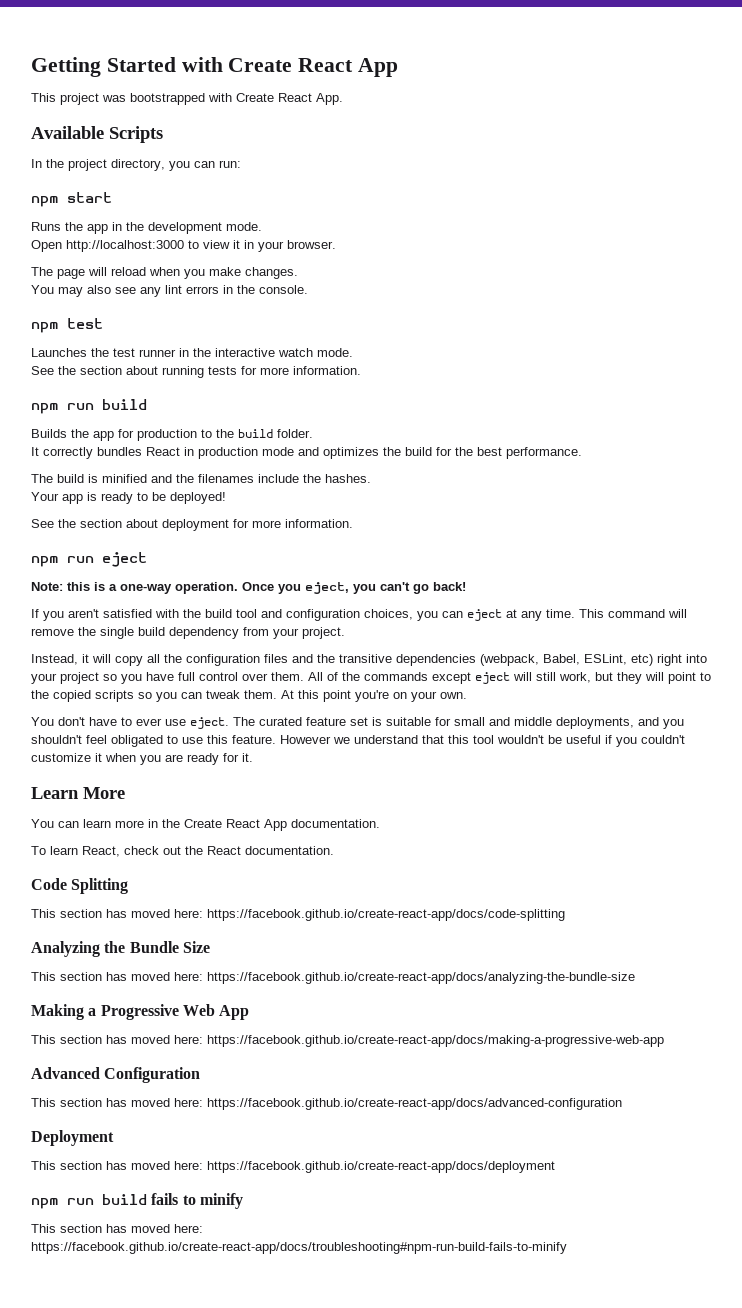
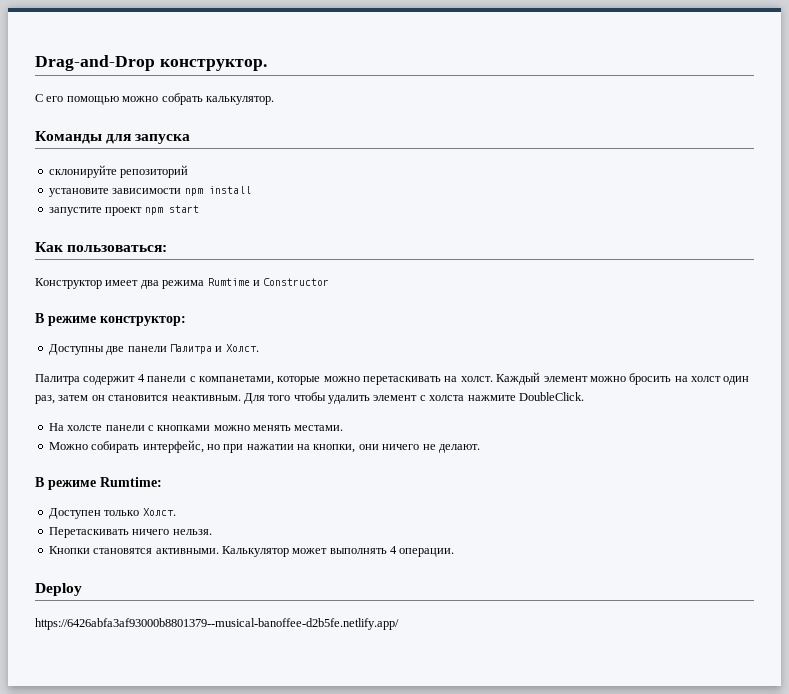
- Getting Started with Create React App
- This project was bootstrapped with Create React App.
- Available Scripts
- In the project directory, you can run:
- npm start
- Runs the app in the development mode.
- Open http://localhost:3000 to view it in your browser.
- The page will reload when you make changes.
- You may also see any lint errors in the console.
- npm test
- Launches the test runner in the interactive watch mode.
- See the section about running tests for more information.
- npm run build
- Builds the app for production to the build folder.
- It correctly bundles React in production mode and optimizes the build for the best performance.
- The build is minified and the filenames include the hashes.
- Your app is ready to be deployed!
- See the section about deployment for more information.
- npm run eject
- Note: this is a one-way operation. Once you eject, you can't go back!
- If you aren't satisfied with the build tool and configuration choices, you can eject at any time. This command will remove the single build dependency from your project.
- Instead, it will copy all the configuration files and the transitive dependencies (webpack, Babel, ESLint, etc) right into your project so you have full control over them. All of the commands except eject will still work, but they will point to the copied scripts so you can tweak them. At this point you're on your own.
- You don't have to ever use eject. The curated feature set is suitable for small and middle deployments, and you shouldn't feel obligated to use this feature. However we understand that this tool wouldn't be useful if you couldn't customize it when you are ready for it.
- Learn More
- You can learn more in the Create React App documentation.
- To learn React, check out the React documentation.
- Code Splitting
- This section has moved here: https://facebook.github.io/create-react-app/docs/code-splitting
- Analyzing the Bundle Size
- This section has moved here: https://facebook.github.io/create-react-app/docs/analyzing-the-bundle-size
- Making a Progressive Web App
- This section has moved here: https://facebook.github.io/create-react-app/docs/making-a-progressive-web-app
- Advanced Configuration
- This section has moved here: https://facebook.github.io/create-react-app/docs/advanced-configuration
- Deployment
- This section has moved here: https://facebook.github.io/create-react-app/docs/deployment
- npm run build fails to minify
- This section has moved here: https://facebook.github.io/create-react-app/docs/troubleshooting#npm-run-build-fails-to-minify
+ Drag-and-Drop конструктор.
+ С его помощью можно собрать калькулятор.
+ Команды для запуска
+ склонируйте репозиторий
+ установите зависимости npm install
+ запустите проект npm start
+ Как пользоваться:
+ Конструктор имеет два режима Rumtime и Constructor
+ В режиме конструктор:
+ Доступны две панели Палитра и Холст.
+ Палитра содержит 4 панели с компанетами, которые можно перетаскивать на холст. Каждый элемент можно бросить на холст один раз, затем он становится неактивным. Для того чтобы удалить элемент с холста нажмите DoubleClick.
+ На холсте панели с кнопками можно менять местами.
+ Можно собирать интерфейс, но при нажатии на кнопки, они ничего не делают.
+ В режиме Rumtime:
+ Доступен только Холст.
+ Перетаскивать ничего нельзя.
+ Кнопки становятся активными. Калькулятор может выполнять 4 операции.
+ Deploy
+ https://6426abfa3af93000b8801379--musical-banoffee-d2b5fe.netlify.app/

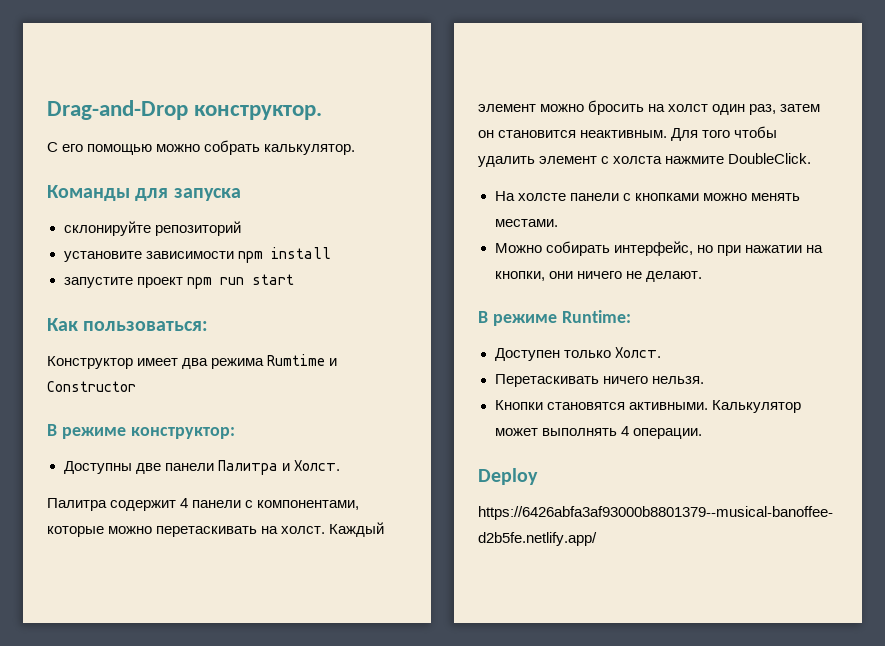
- запустите проект npm start
+ запустите проект npm run start
- Палитра содержит 4 панели с компанетами, которые можно перетаскивать на холст.
+ Палитра содержит 4 панели с компонентами, которые можно перетаскивать на холст.
- В режиме Rumtime:
+ В режиме Runtime:

